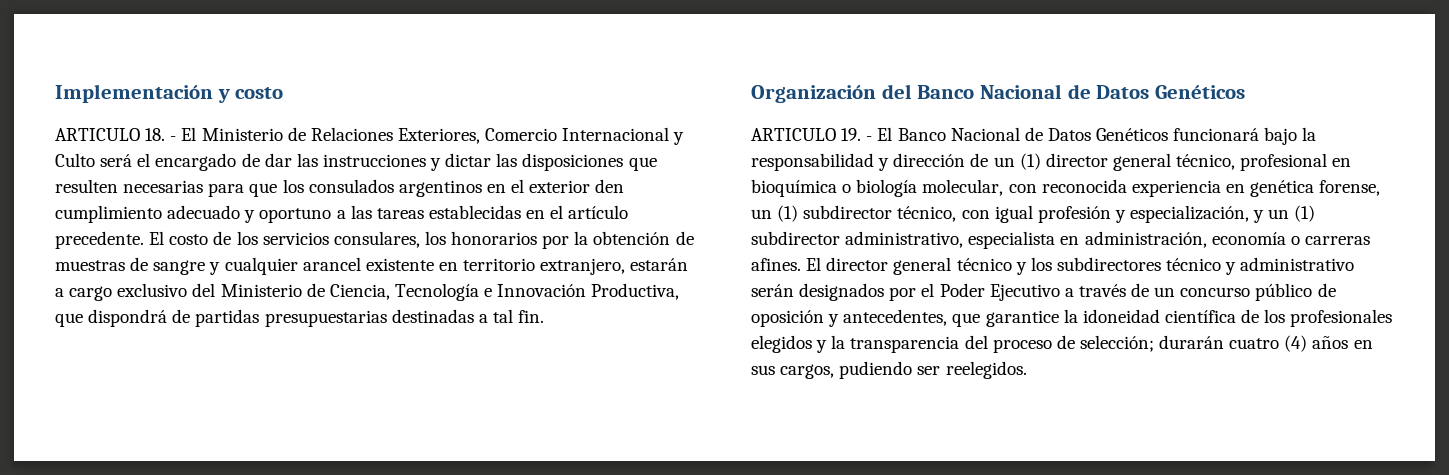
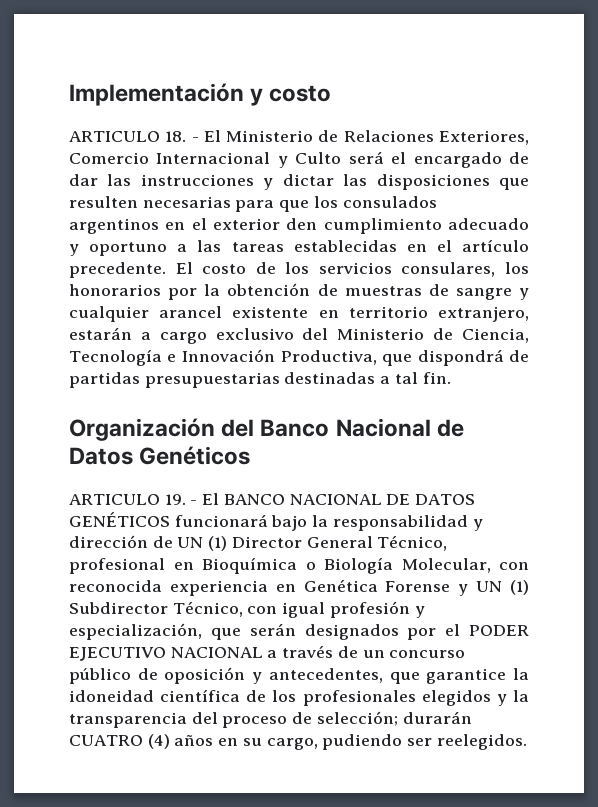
- ARTICULO 19. - El Banco Nacional de Datos Genéticos funcionará bajo la responsabilidad y dirección de un (1) director general técnico, profesional en bioquímica o biología molecular, con reconocida experiencia en genética forense, un (1) subdirector técnico, con igual profesión y especialización, y un (1) subdirector administrativo, especialista en administración, economía o carreras afines. El director general técnico y los subdirectores técnico y administrativo serán designados por el Poder Ejecutivo a través de un concurso público de oposición y antecedentes, que garantice la idoneidad científica de los profesionales elegidos y la transparencia del proceso de selección; durarán cuatro (4) años en sus cargos, pudiendo ser reelegidos.
+ ARTICULO 19. - El BANCO NACIONAL DE DATOS GENÉTICOS funcionará bajo la responsabilidad y dirección de UN (1) Director General Técnico, profesional en Bioquímica o Biología Molecular, con reconocida experiencia en Genética Forense y UN (1) Subdirector Técnico, con igual profesión y especialización, que serán designados por el PODER EJECUTIVO NACIONAL a través de un concurso público de oposición y antecedentes, que garantice la idoneidad científica de los profesionales elegidos y la transparencia del proceso de selección; durarán CUATRO (4) años en su cargo, pudiendo ser reelegidos.

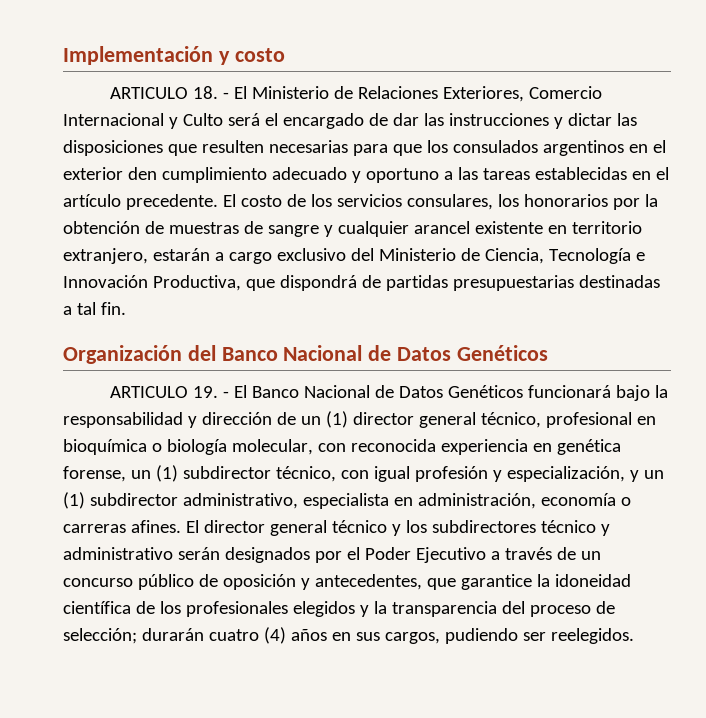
- ARTICULO 19. - El BANCO NACIONAL DE DATOS GENÉTICOS funcionará bajo la responsabilidad y dirección de UN (1) Director General Técnico, profesional en Bioquímica o Biología Molecular, con reconocida experiencia en Genética Forense y UN (1) Subdirector Técnico, con igual profesión y especialización, que serán designados por el PODER EJECUTIVO NACIONAL a través de un concurso público de oposición y antecedentes, que garantice la idoneidad científica de los profesionales elegidos y la transparencia del proceso de selección; durarán CUATRO (4) años en su cargo, pudiendo ser reelegidos.
+ ARTICULO 19. - El Banco Nacional de Datos Genéticos funcionará bajo la responsabilidad y dirección de un (1) director general técnico, profesional en bioquímica o biología molecular, con reconocida experiencia en genética forense, un (1) subdirector técnico, con igual profesión y especialización, y un (1) subdirector administrativo, especialista en administración, economía o carreras afines. El director general técnico y los subdirectores técnico y administrativo serán designados por el Poder Ejecutivo a través de un concurso público de oposición y antecedentes, que garantice la idoneidad científica de los profesionales elegidos y la transparencia del proceso de selección; durarán cuatro (4) años en sus cargos, pudiendo ser reelegidos.

